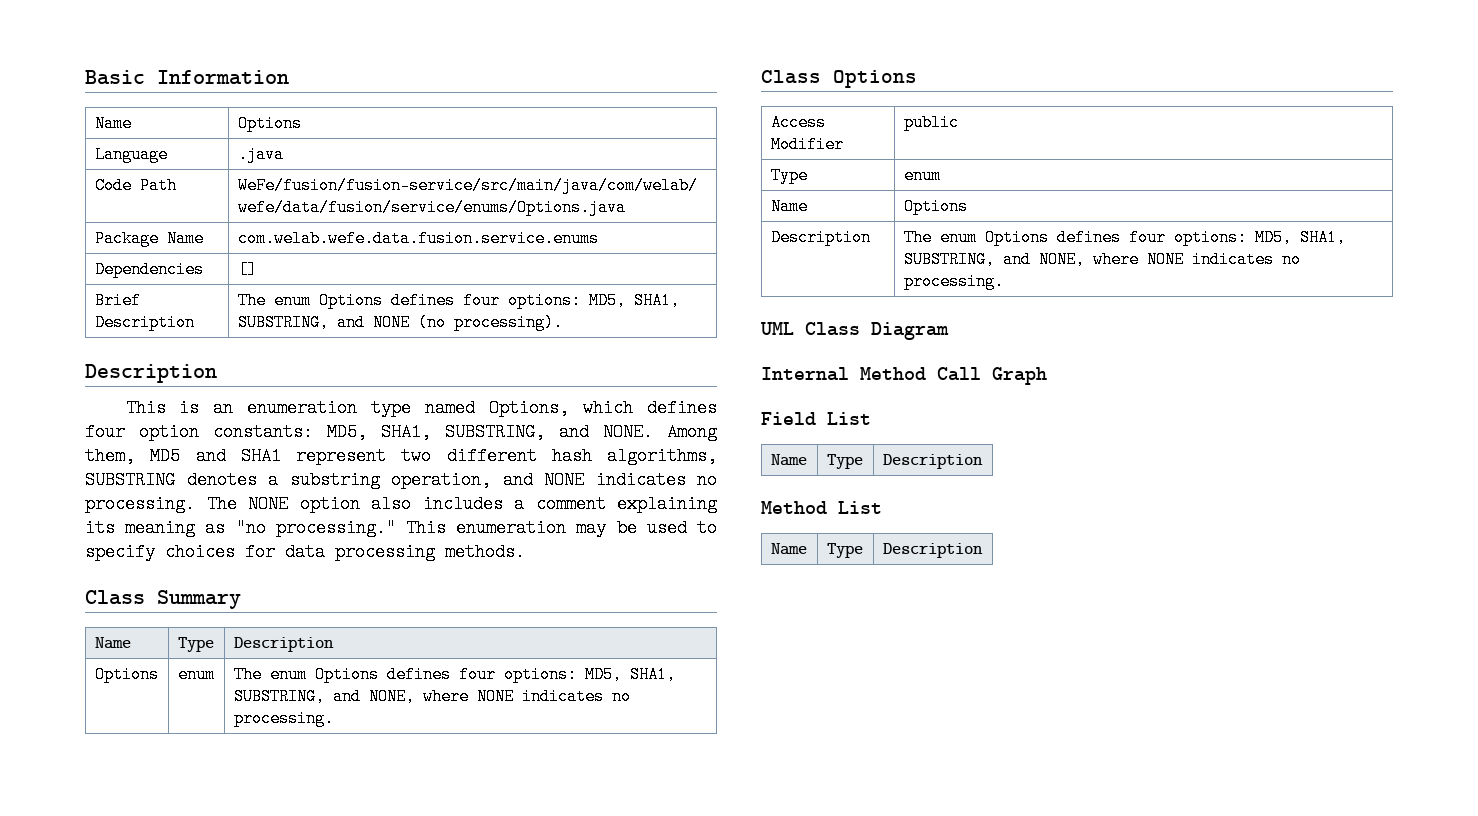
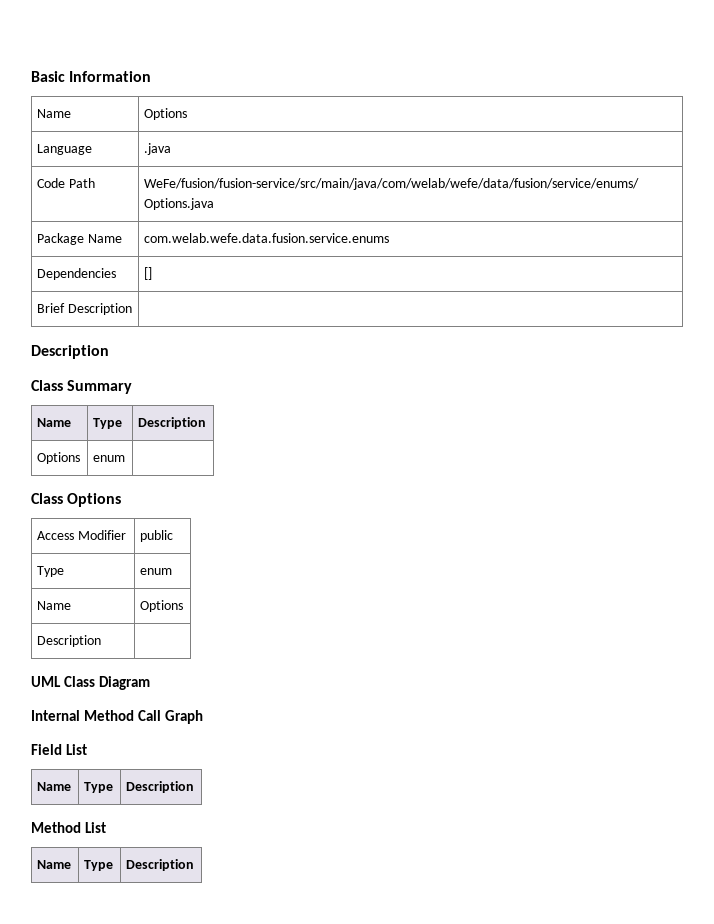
- Brief Description | The enum Options defines four options: MD5, SHA1, SUBSTRING, and NONE (no processing).
+ Brief Description |
  Description
- This is an enumeration type named Options, which defines four option constants: MD5, SHA1, SUBSTRING, and NONE. Among them, MD5 and SHA1 represent two different hash algorithms, SUBSTRING denotes a substring operation, and NONE indicates no processing. The NONE option also includes a comment explaining its meaning as "no processing." This enumeration may be used to specify choices for data processing methods.
- Options | enum | The enum Options defines four options: MD5, SHA1, SUBSTRING, and NONE, where NONE indicates no processing.
+ Options | enum |
  Type | enum
  Name | Options
- Description | The enum Options defines four options: MD5, SHA1, SUBSTRING, and NONE, where NONE indicates no processing.
+ Description |

